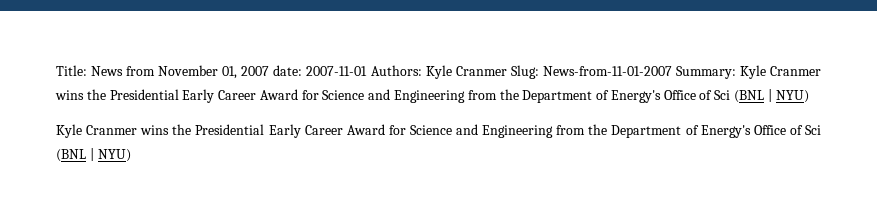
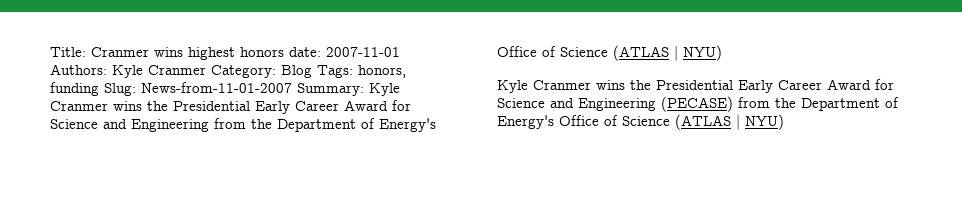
- Title: News from November 01, 2007 date: 2007-11-01 Authors: Kyle Cranmer Slug: News-from-11-01-2007 Summary: Kyle Cranmer wins the Presidential Early Career Award for Science and Engineering from the Department of Energy's Office of Sci (BNL | NYU)
- Kyle Cranmer wins the Presidential Early Career Award for Science and Engineering from the Department of Energy's Office of Sci (BNL | NYU)
+ Title: Cranmer wins highest honors date: 2007-11-01 Authors: Kyle Cranmer Category: Blog Tags: honors, funding Slug: News-from-11-01-2007 Summary: Kyle Cranmer wins the Presidential Early Career Award for Science and Engineering from the Department of Energy's Office of Science (ATLAS | NYU)
+ Kyle Cranmer wins the Presidential Early Career Award for Science and Engineering (PECASE) from the Department of Energy's Office of Science (ATLAS | NYU)

